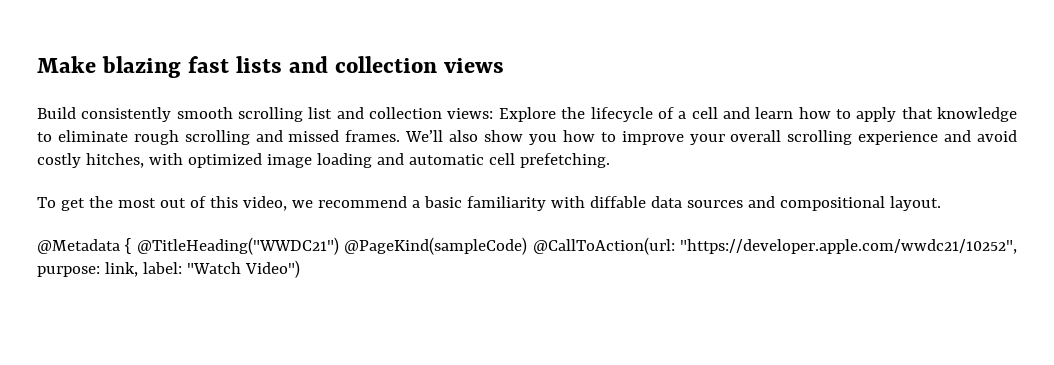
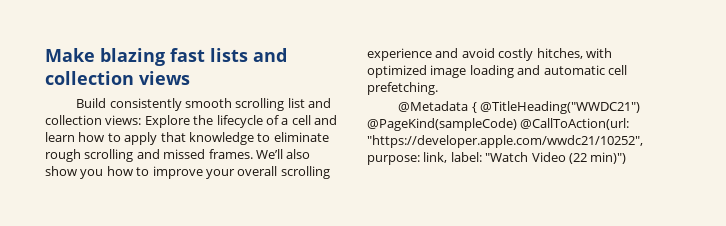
- To get the most out of this video, we recommend a basic familiarity with diffable data sources and compositional layout.
- @Metadata { @TitleHeading("WWDC21") @PageKind(sampleCode) @CallToAction(url: "https://developer.apple.com/wwdc21/10252", purpose: link, label: "Watch Video")
+ @Metadata { @TitleHeading("WWDC21") @PageKind(sampleCode) @CallToAction(url: "https://developer.apple.com/wwdc21/10252", purpose: link, label: "Watch Video (22 min)")

